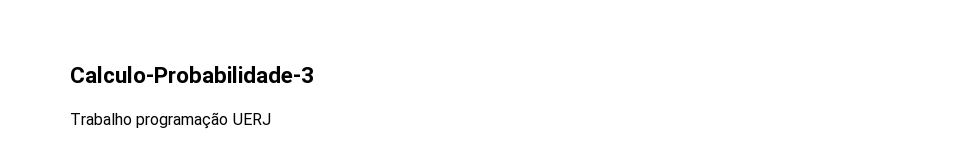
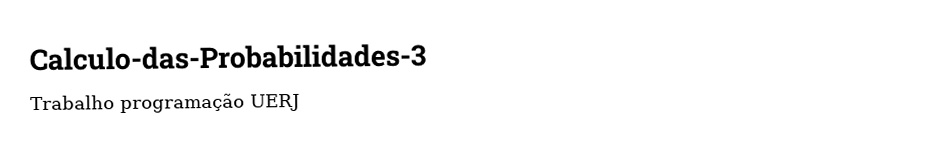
- Calculo-Probabilidade-3
+ Calculo-das-Probabilidades-3

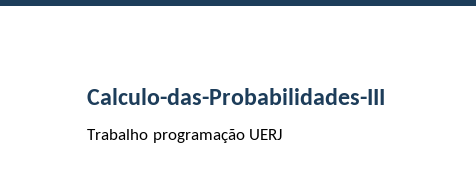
- Calculo-das-Probabilidades-3
+ Calculo-das-Probabilidades-III

